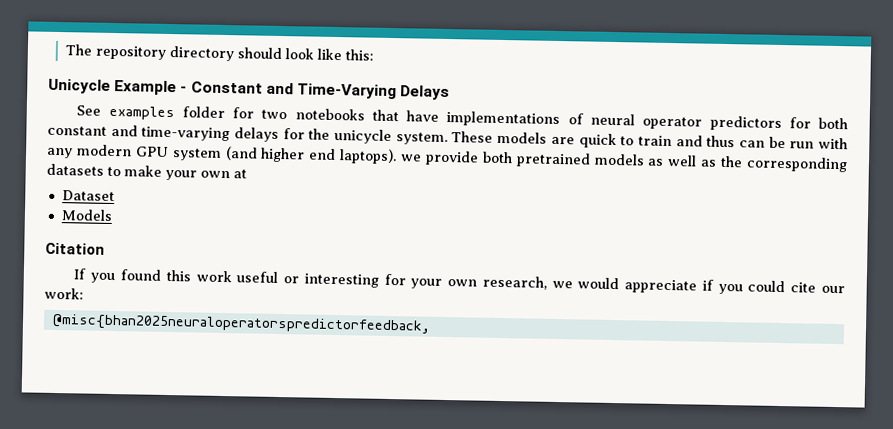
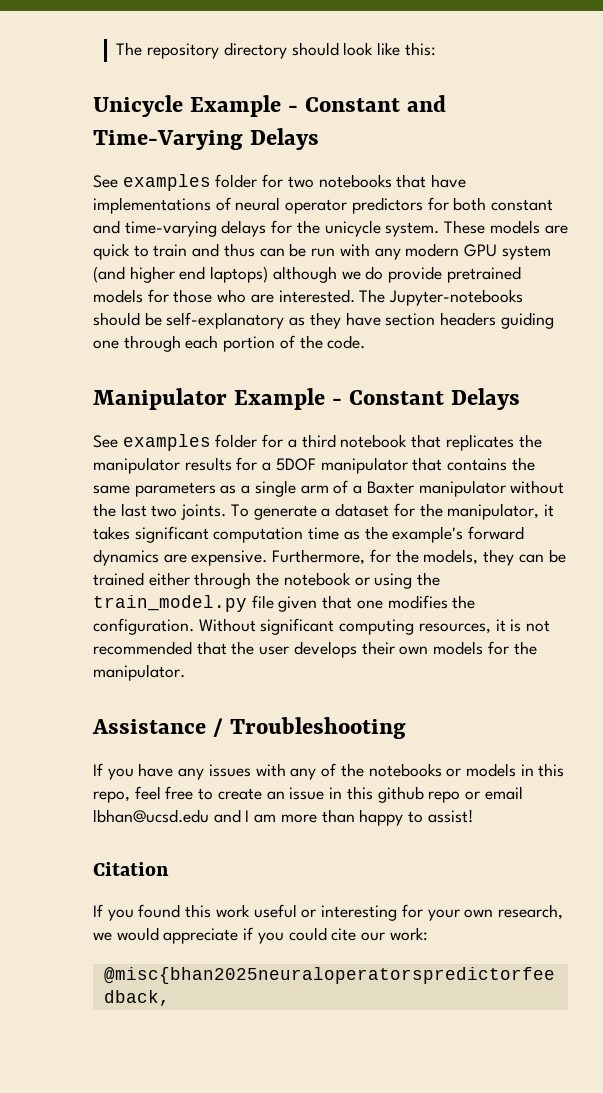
- These models are quick to train and thus can be run with any modern GPU system (and higher end laptops). we provide both pretrained models as well as the corresponding datasets to make your own at
- Dataset
- Models
+ These models are quick to train and thus can be run with any modern GPU system (and higher end laptops) although we do provide pretrained models for those who are interested. The Jupyter-notebooks should be self-explanatory as they have section headers guiding one through each portion of the code.
+ Manipulator Example - Constant Delays
+ See examples folder for a third notebook that replicates the manipulator results for a 5DOF manipulator that contains the same parameters as a single arm of a Baxter manipulator without the last two joints. To generate a dataset for the manipulator, it takes significant computation time as the example's forward dynamics are expensive. Furthermore, for the models, they can be trained either through the notebook or using the train_model.py file given that one modifies the configuration. Without significant computing resources, it is not recommended that the user develops their own models for the manipulator.
+ Assistance / Troubleshooting
+ If you have any issues with any of the notebooks or models in this repo, feel free to create an issue in this github repo or email lbhan@ucsd.edu and I am more than happy to assist!

